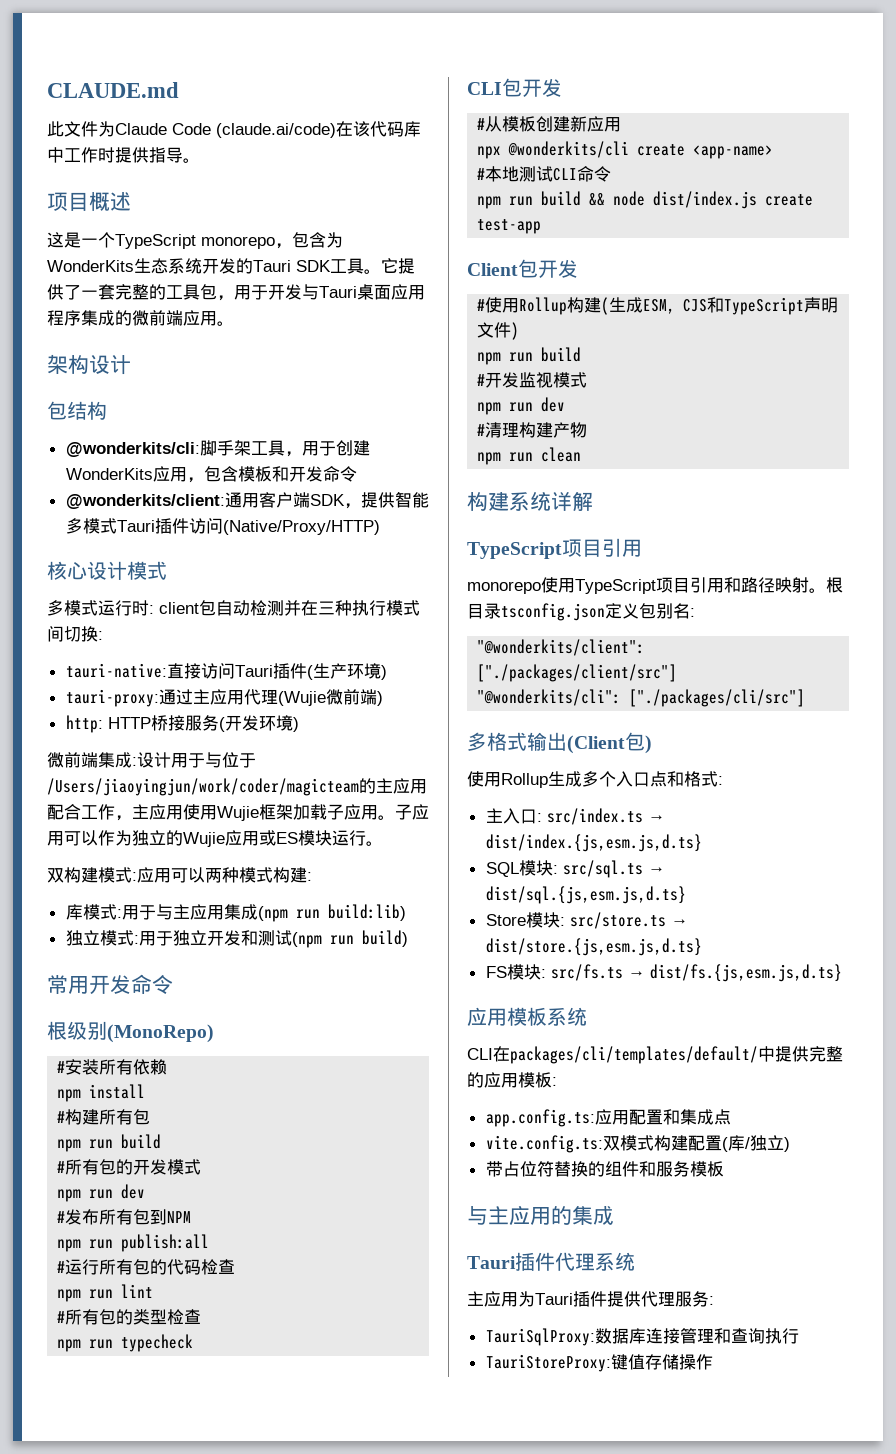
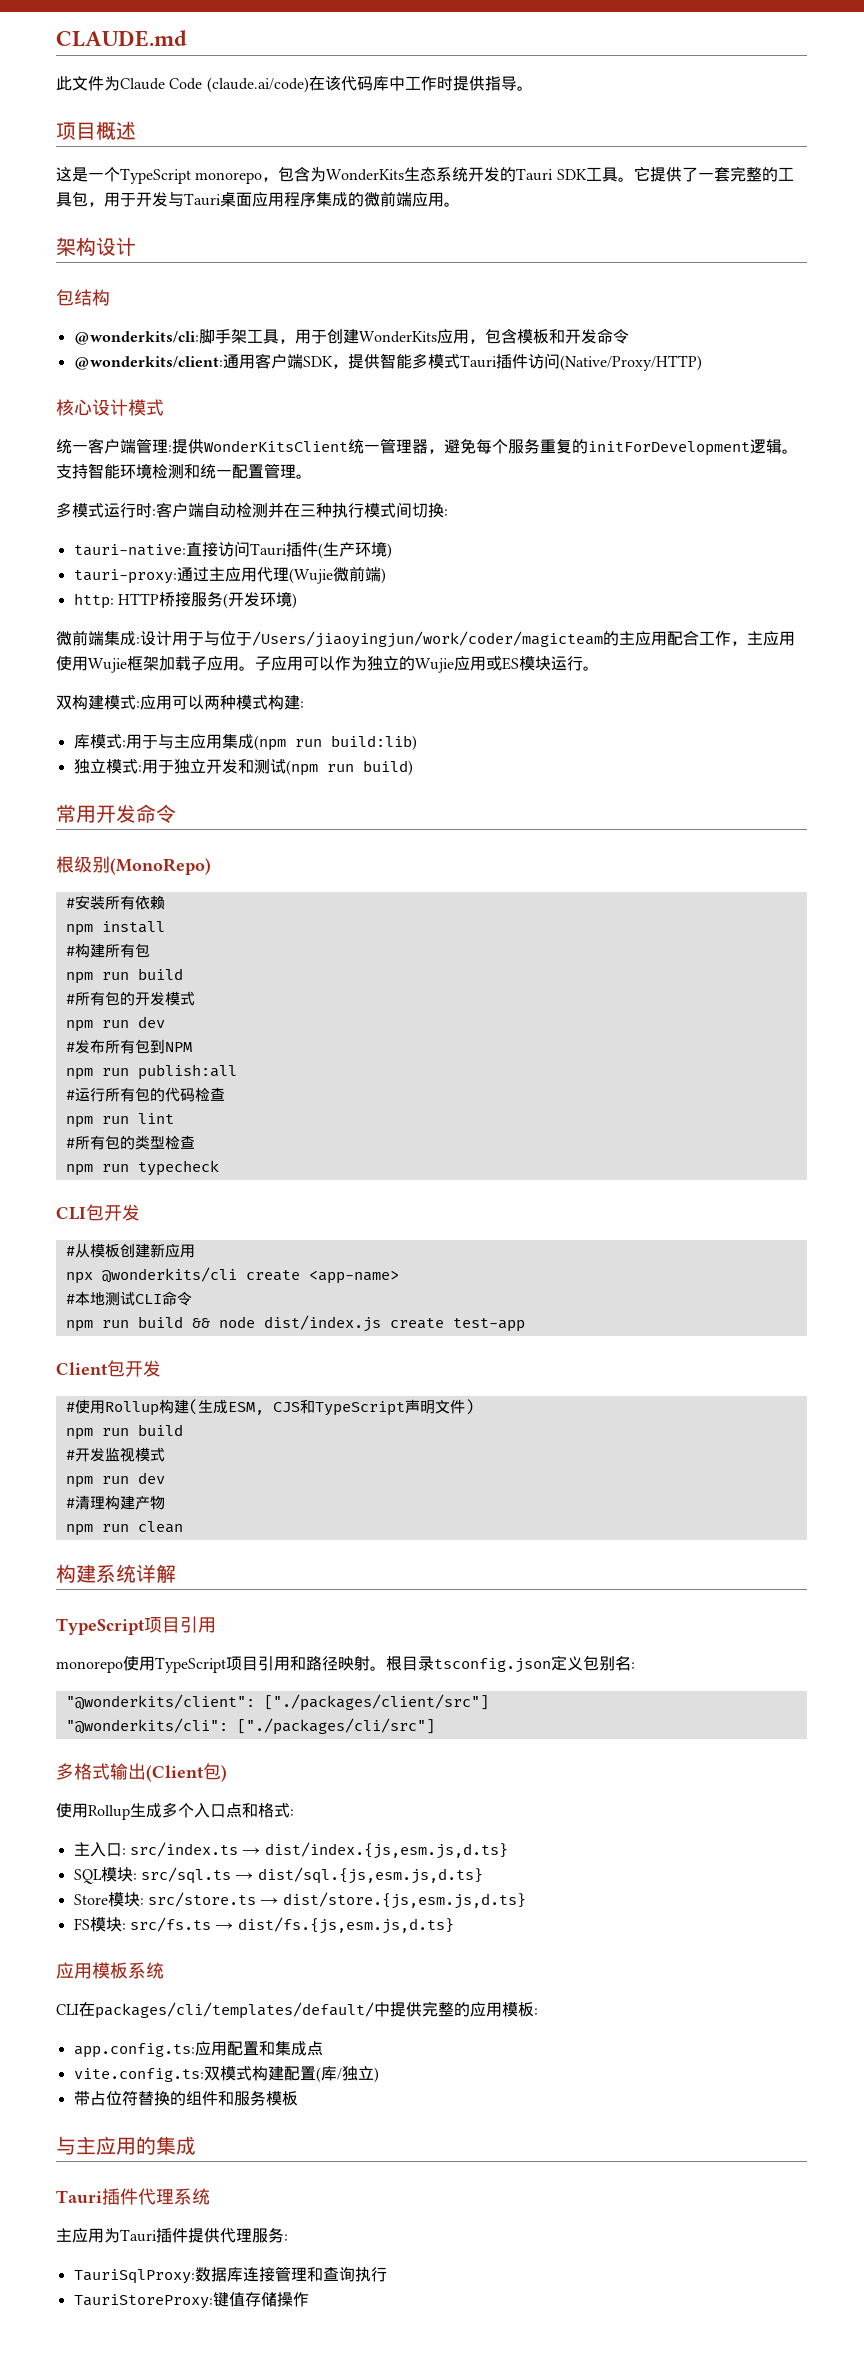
+ 统一客户端管理:提供WonderKitsClient统一管理器，避免每个服务重复的initForDevelopment逻辑。支持智能环境检测和统一配置管理。
- 多模式运行时: client包自动检测并在三种执行模式间切换:
+ 多模式运行时:客户端自动检测并在三种执行模式间切换:

